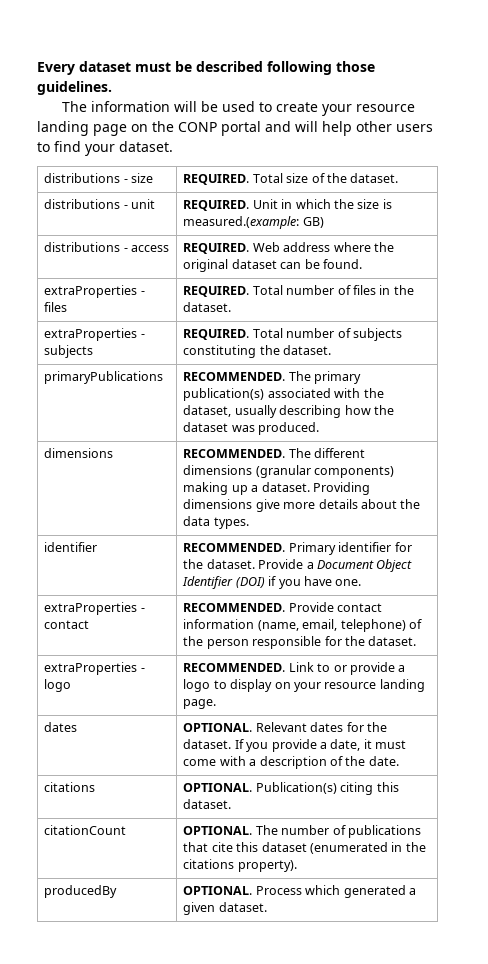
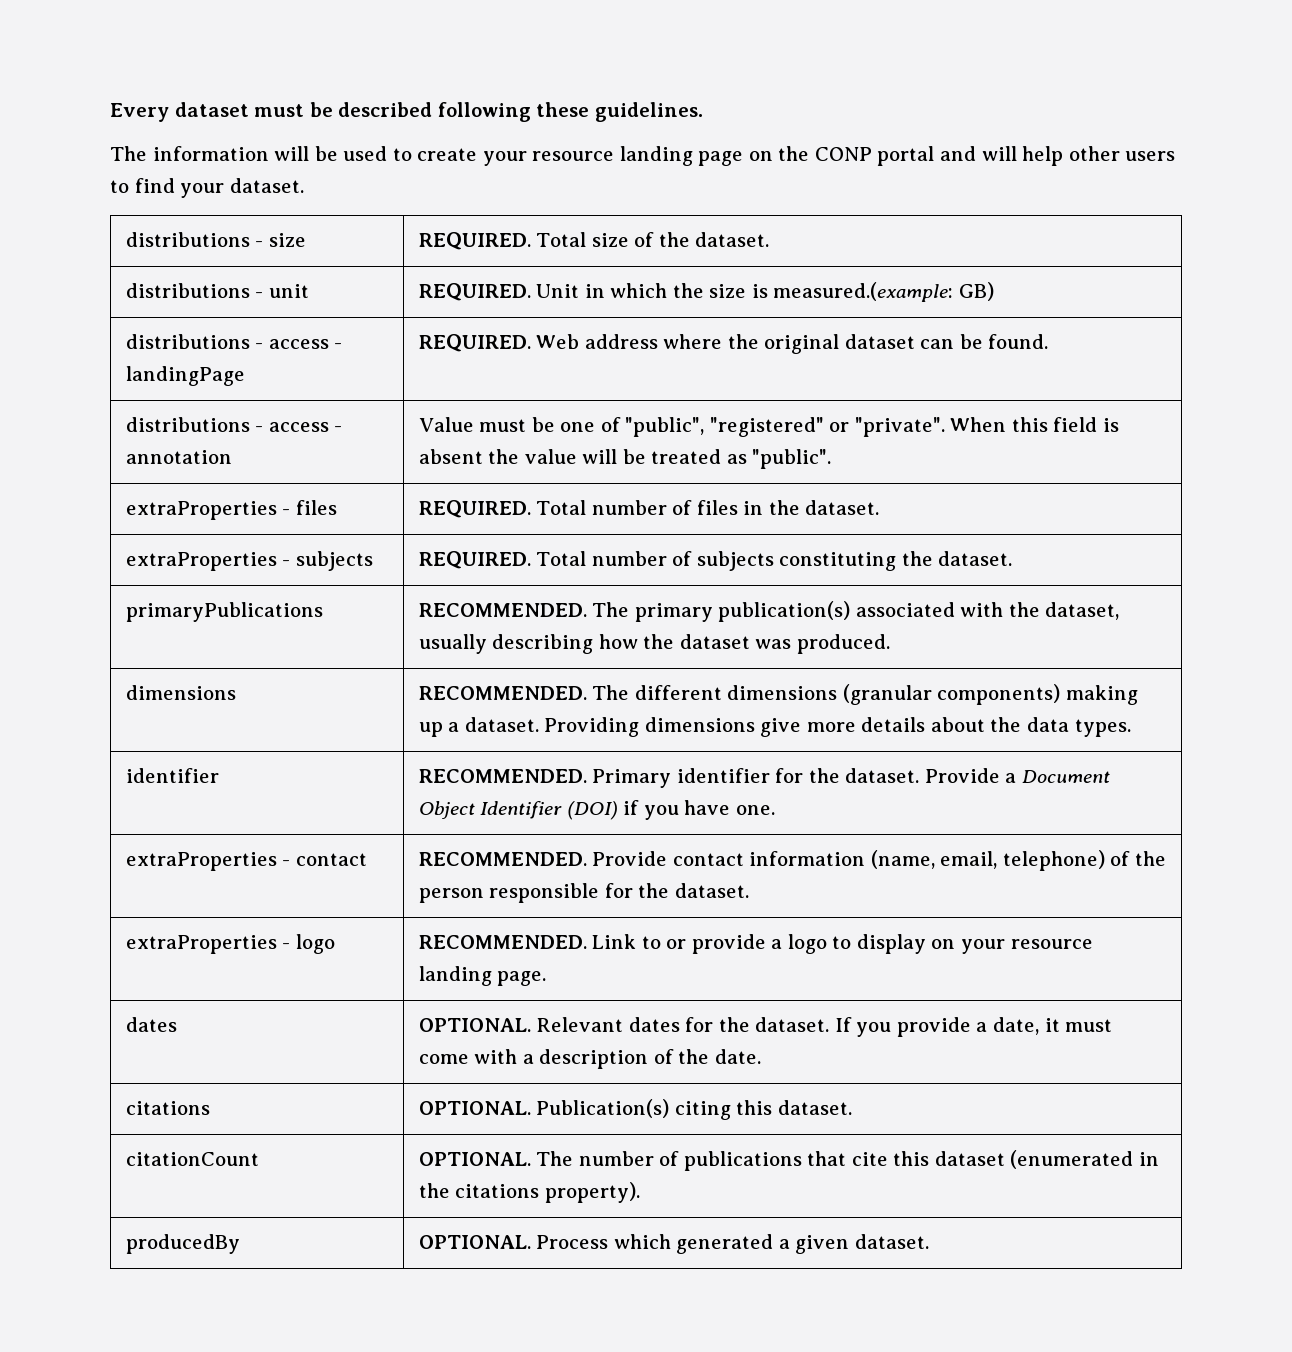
- Every dataset must be described following those guidelines.
+ Every dataset must be described following these guidelines.
- distributions - access | REQUIRED. Web address where the original dataset can be found.
+ distributions - access - landingPage | REQUIRED. Web address where the original dataset can be found.
+ distributions - access - annotation | Value must be one of "public", "registered" or "private". When this field is absent the value will be treated as "public".

